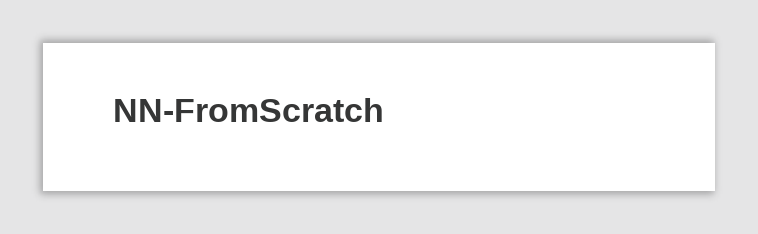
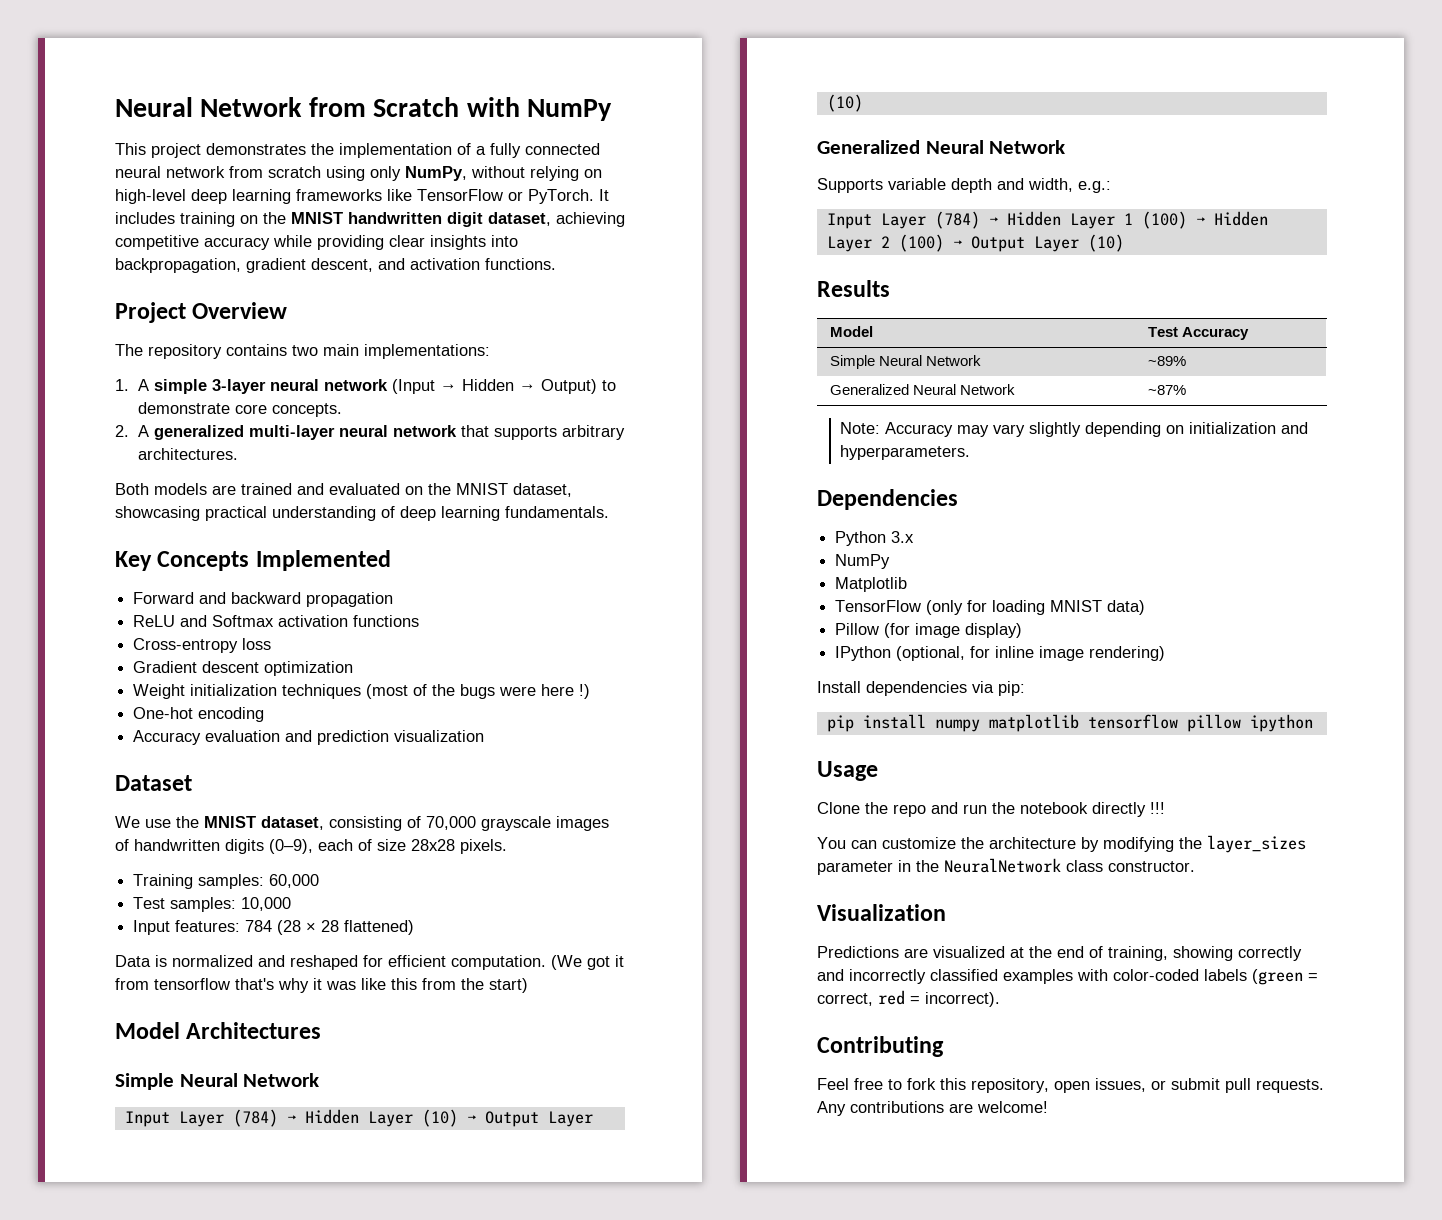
- NN-FromScratch
+ Neural Network from Scratch with NumPy
+ This project demonstrates the implementation of a fully connected neural network from scratch using only NumPy, without relying on high-level deep learning frameworks like TensorFlow or PyTorch. It includes training on the MNIST handwritten digit dataset, achieving competitive accuracy while providing clear insights into backpropagation, gradient descent, and activation functions.
+ Project Overview
+ The repository contains two main implementations:
+ 1. A simple 3-layer neural network (Input → Hidden → Output) to demonstrate core concepts.
+ 2. A generalized multi-layer neural network that supports arbitrary architectures.
+ Both models are trained and evaluated on the MNIST dataset, showcasing practical understanding of deep learning fundamentals.
+ Key Concepts Implemented
+ Forward and backward propagation
+ ReLU and Softmax activation functions
+ Cross-entropy loss
+ Gradient descent optimization
+ Weight initialization techniques (most of the bugs were here !)
+ One-hot encoding
+ Accuracy evaluation and prediction visualization
+ Dataset
+ We use the MNIST dataset, consisting of 70,000 grayscale images of handwritten digits (0–9), each of size 28x28 pixels.
+ Training samples: 60,000
+ Test samples: 10,000
+ Input features: 784 (28 × 28 flattened)
+ Data is normalized and reshaped for efficient computation. (We got it from tensorflow that's why it was like this from the start)
+ Model Architectures
+ Simple Neural Network
+ Input Layer (784) → Hidden Layer (10) → Output Layer (10)
+ Generalized Neural Network
+ Supports variable depth and width, e.g.:
+ Input Layer (784) → Hidden Layer 1 (100) → Hidden Layer 2 (100) → Output Layer (10)
+ Results
+ Model | Test Accuracy
+ Simple Neural Network | ~89%
+ Generalized Neural Network | ~87%
+ Note: Accuracy may vary slightly depending on initialization and hyperparameters.
+ Dependencies
+ Python 3.x
+ NumPy
+ Matplotlib
+ TensorFlow (only for loading MNIST data)
+ Pillow (for image display)
+ IPython (optional, for inline image rendering)
+ Install dependencies via pip:
+ pip install numpy matplotlib tensorflow pillow ipython
+ Usage
+ Clone the repo and run the notebook directly !!!
+ You can customize the architecture by modifying the layer_sizes parameter in the NeuralNetwork class constructor.
+ Visualization
+ Predictions are visualized at the end of training, showing correctly and incorrectly classified examples with color-coded labels (green = correct, red = incorrect).
+ Contributing
+ Feel free to fork this repository, open issues, or submit pull requests. Any contributions are welcome!

